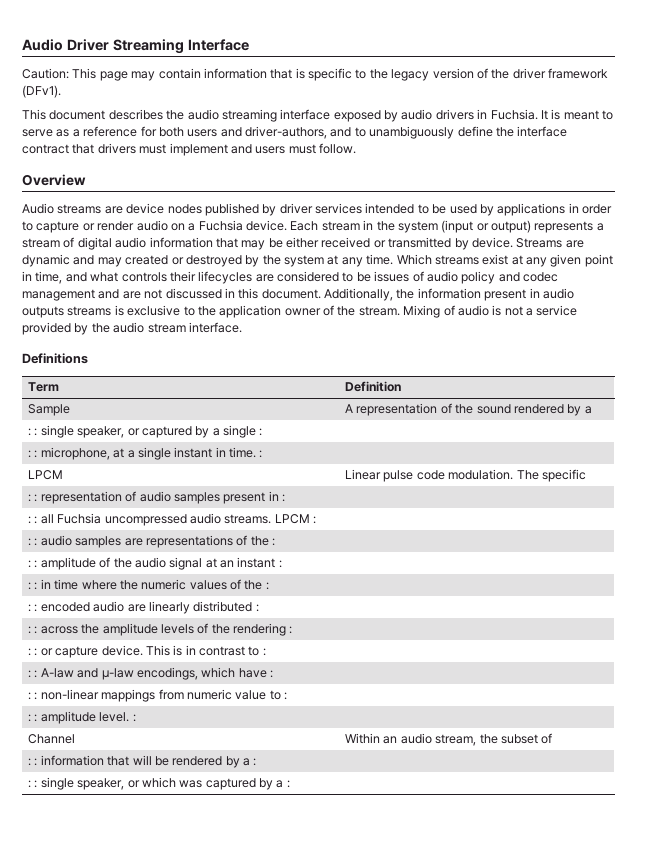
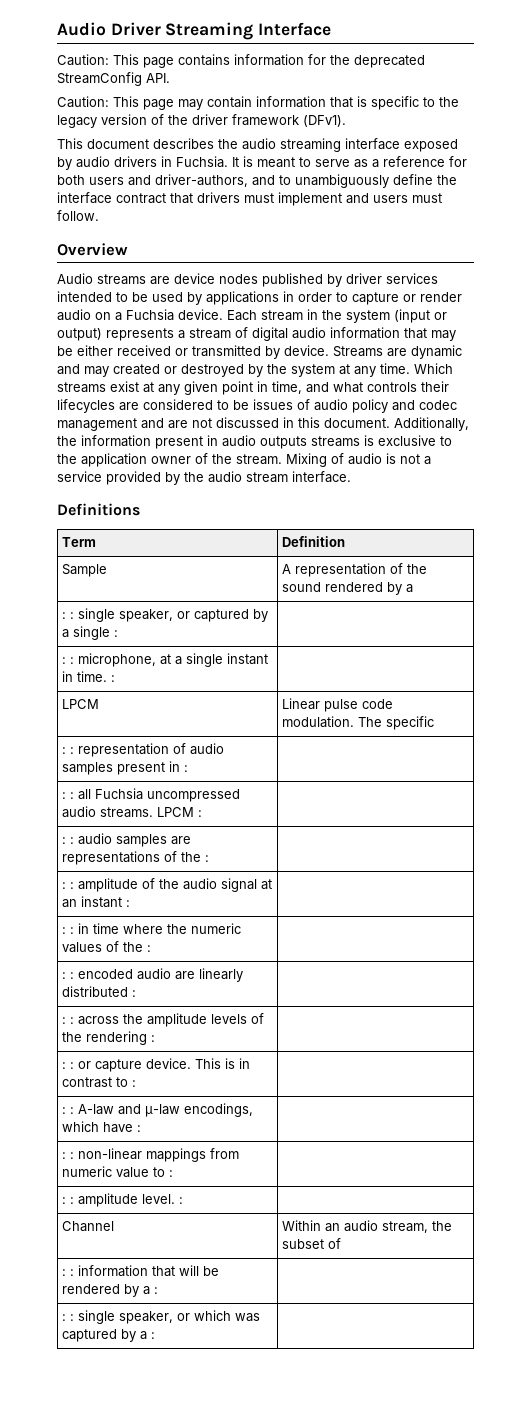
+ Caution: This page contains information for the deprecated StreamConfig API.

